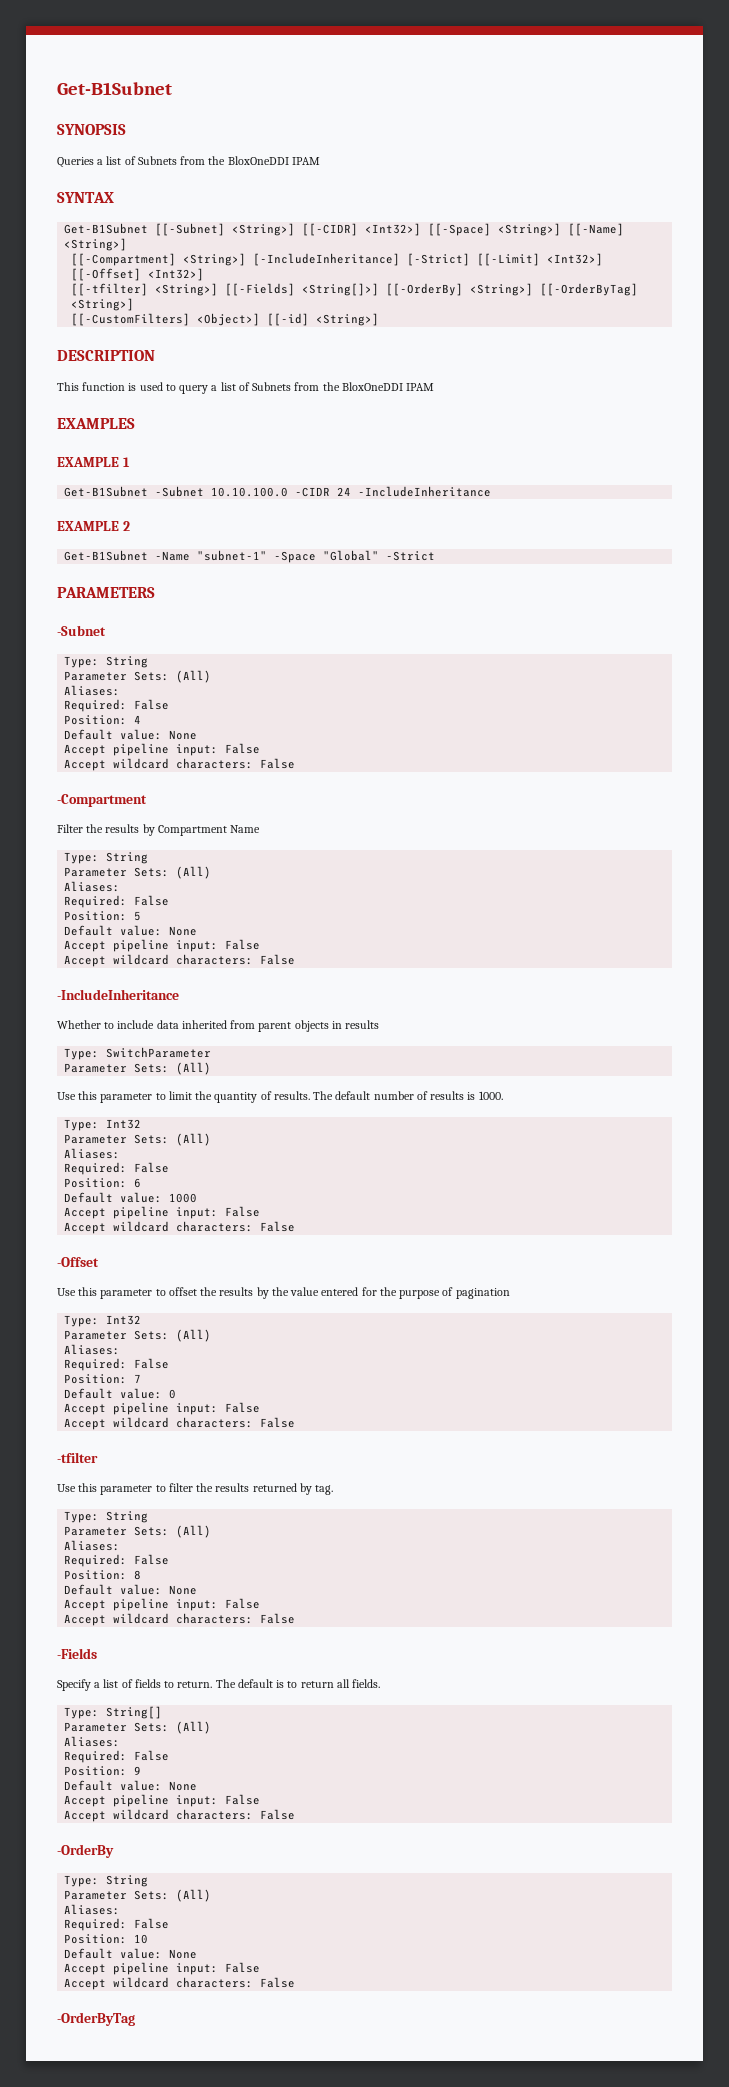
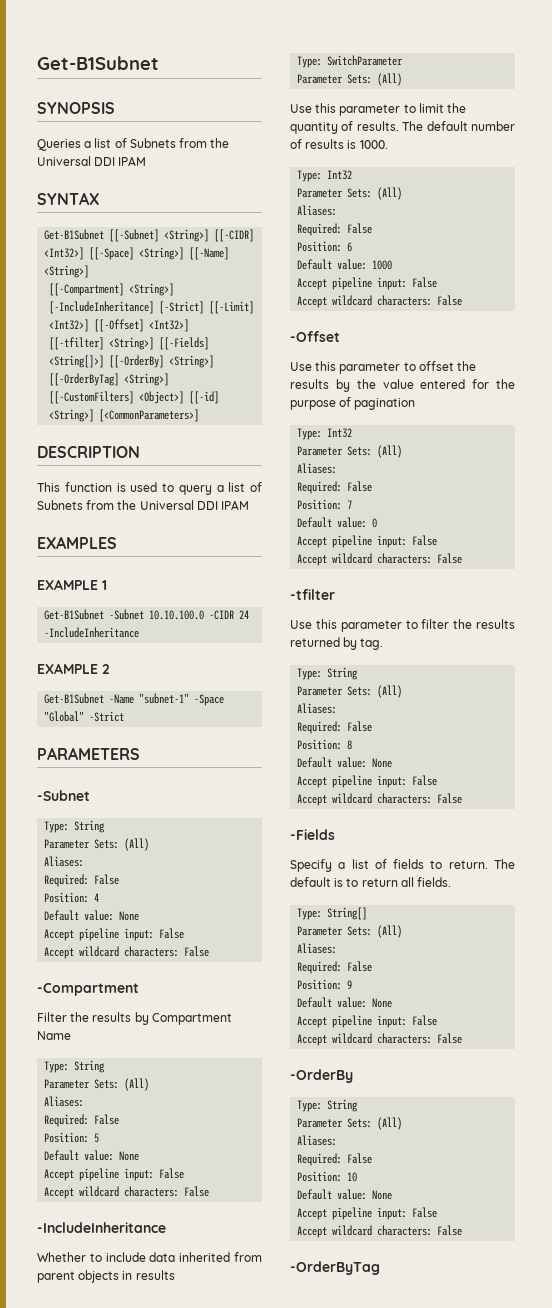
- Queries a list of Subnets from the BloxOneDDI IPAM
+ Queries a list of Subnets from the Universal DDI IPAM
- [[-CustomFilters] <Object>] [[-id] <String>]
+ [[-CustomFilters] <Object>] [[-id] <String>] [<CommonParameters>]
- This function is used to query a list of Subnets from the BloxOneDDI IPAM
+ This function is used to query a list of Subnets from the Universal DDI IPAM

